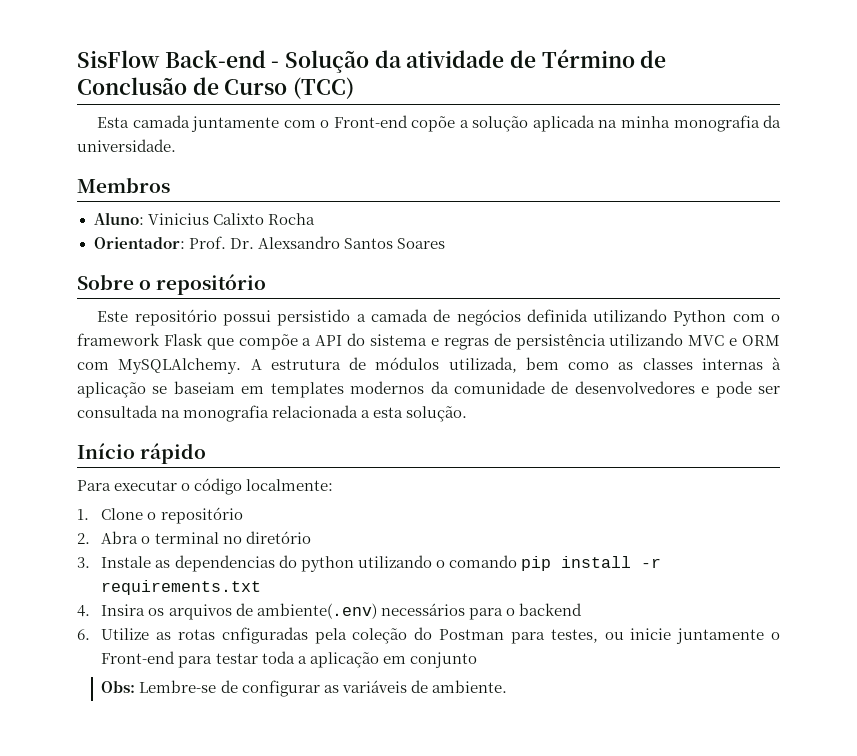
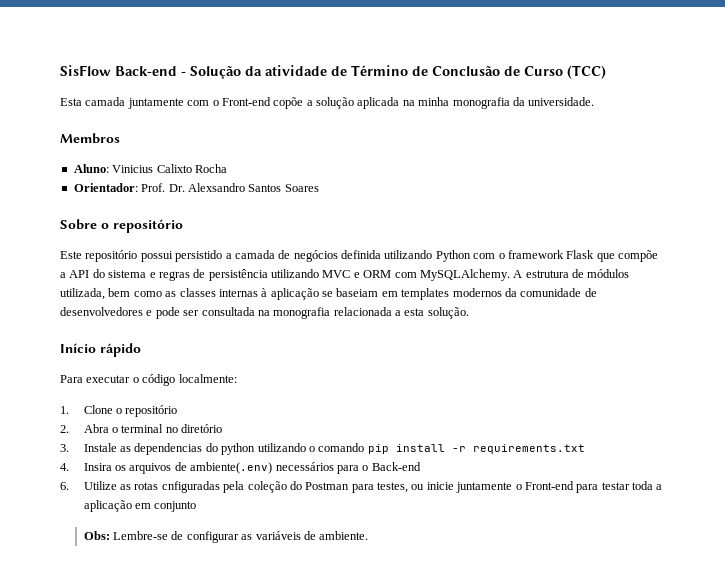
- 4. Insira os arquivos de ambiente(.env) necessários para o backend
+ 4. Insira os arquivos de ambiente(.env) necessários para o Back-end

